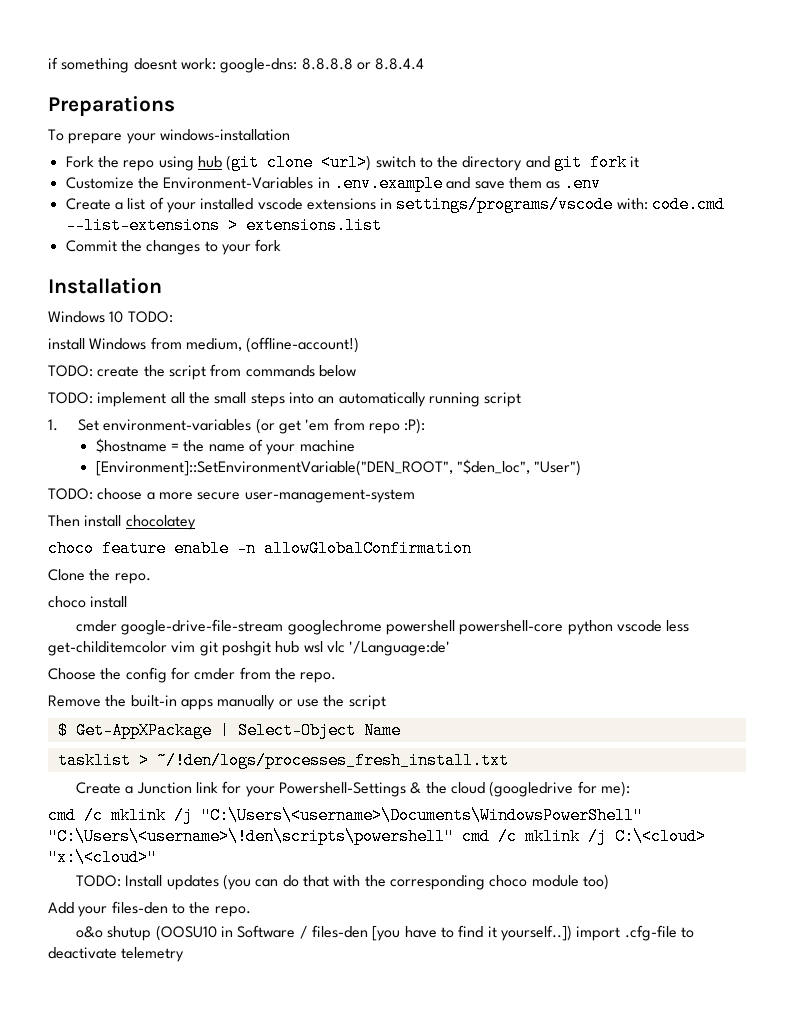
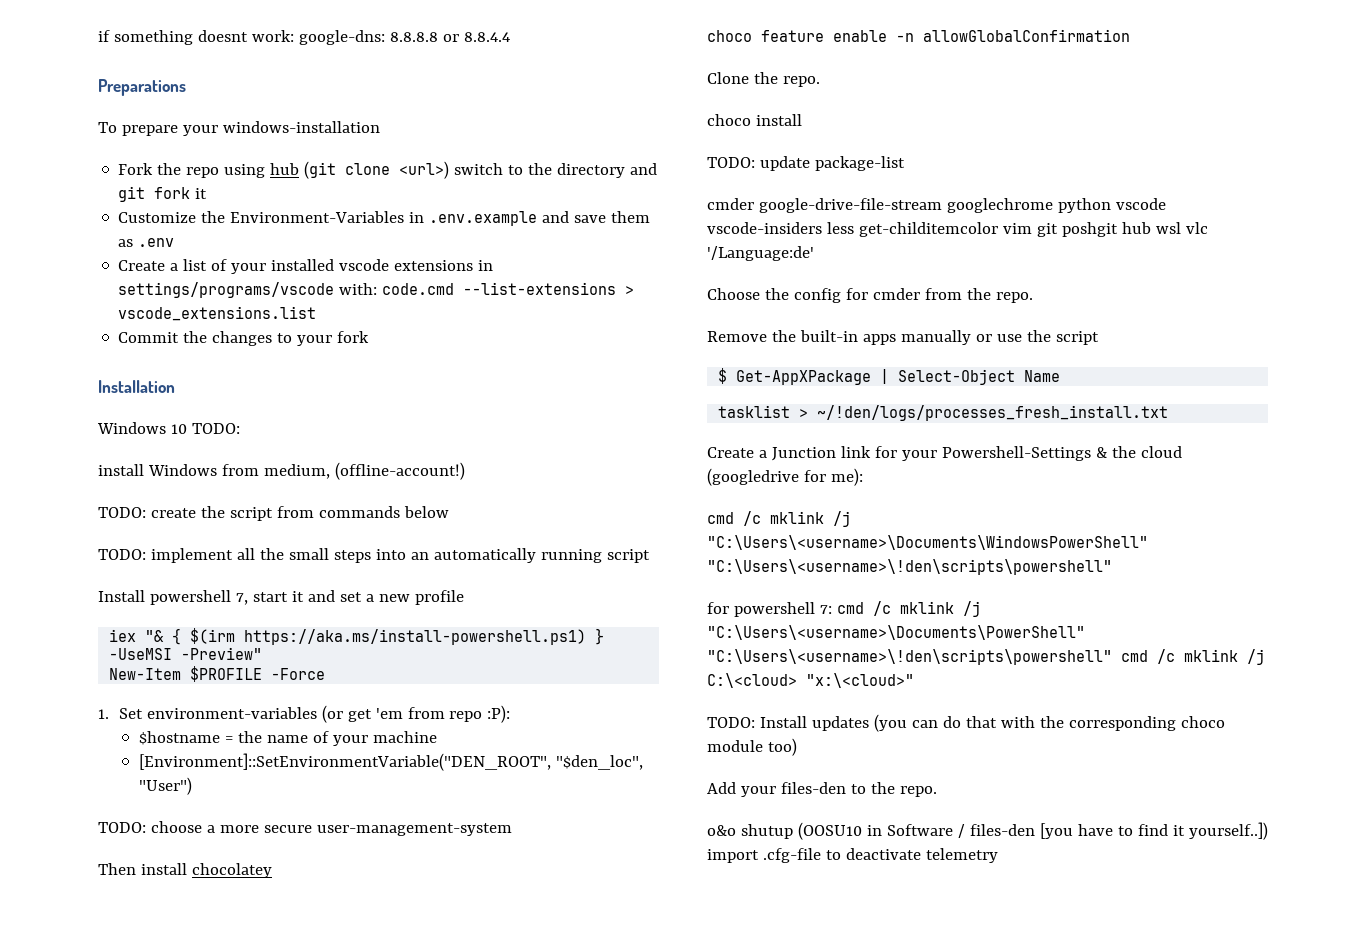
- Create a list of your installed vscode extensions in settings/programs/vscode with: code.cmd --list-extensions > extensions.list
+ Create a list of your installed vscode extensions in settings/programs/vscode with: code.cmd --list-extensions > vscode_extensions.list
+ Install powershell 7, start it and set a new profile
+ iex "& { $(irm https://aka.ms/install-powershell.ps1) } -UseMSI -Preview"
+ New-Item $PROFILE -Force
+ TODO: update package-list
- cmder google-drive-file-stream googlechrome powershell powershell-core python vscode less get-childitemcolor vim git poshgit hub wsl vlc '/Language:de'
+ cmder google-drive-file-stream googlechrome python vscode vscode-insiders less get-childitemcolor vim git poshgit hub wsl vlc '/Language:de'
- cmd /c mklink /j "C:\Users\<username>\Documents\WindowsPowerShell" "C:\Users\<username>\!den\scripts\powershell" cmd /c mklink /j C:\<cloud> "x:\<cloud>"
+ cmd /c mklink /j "C:\Users\<username>\Documents\WindowsPowerShell" "C:\Users\<username>\!den\scripts\powershell"
+ for powershell 7: cmd /c mklink /j "C:\Users\<username>\Documents\PowerShell" "C:\Users\<username>\!den\scripts\powershell" cmd /c mklink /j C:\<cloud> "x:\<cloud>"

